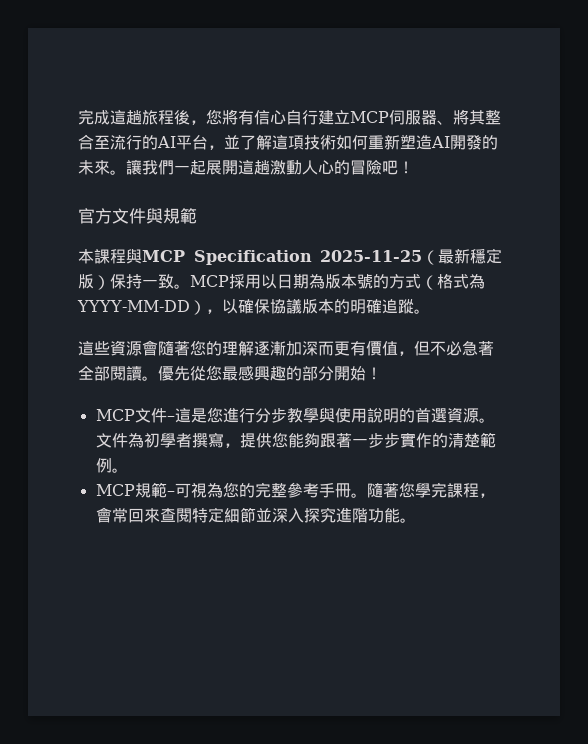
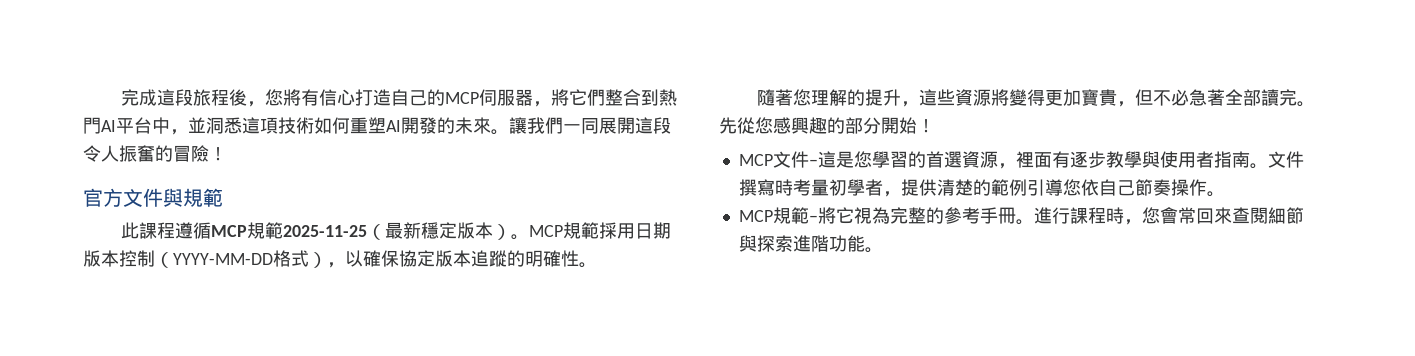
- 完成這趟旅程後，您將有信心自行建立MCP伺服器、將其整合至流行的AI平台，並了解這項技術如何重新塑造AI開發的未來。
+ 完成這段旅程後，您將有信心打造自己的MCP伺服器，將它們整合到熱門AI平台中，並洞悉這項技術如何重塑AI開發的未來。
- 讓我們一起展開這趟激動人心的冒險吧！
+ 讓我們一同展開這段令人振奮的冒險！
  官方文件與規範
- 本課程與MCP Specification 2025-11-25（最新穩定版）保持一致。MCP採用以日期為版本號的方式（格式為YYYY-MM-DD），以確保協議版本的明確追蹤。
- 這些資源會隨著您的理解逐漸加深而更有價值，但不必急著全部閱讀。優先從您最感興趣的部分開始！
+ 此課程遵循MCP規範2025-11-25（最新穩定版本）。MCP規範採用日期版本控制（YYYY-MM-DD格式），以確保協定版本追蹤的明確性。
+ 隨著您理解的提升，這些資源將變得更加寶貴，但不必急著全部讀完。先從您感興趣的部分開始！
- MCP文件–這是您進行分步教學與使用說明的首選資源。文件為初學者撰寫，提供您能夠跟著一步步實作的清楚範例。
- MCP規範–可視為您的完整參考手冊。隨著您學完課程，會常回來查閱特定細節並深入探究進階功能。
+ MCP文件–這是您學習的首選資源，裡面有逐步教學與使用者指南。文件撰寫時考量初學者，提供清楚的範例引導您依自己節奏操作。
+ MCP規範–將它視為完整的參考手冊。進行課程時，您會常回來查閱細節與探索進階功能。

